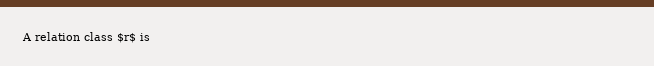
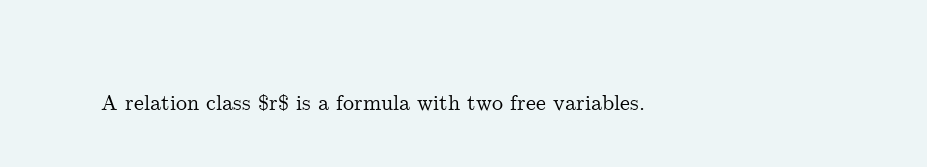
- A relation class $r$ is
+ A relation class $r$ is a formula with two free variables.

